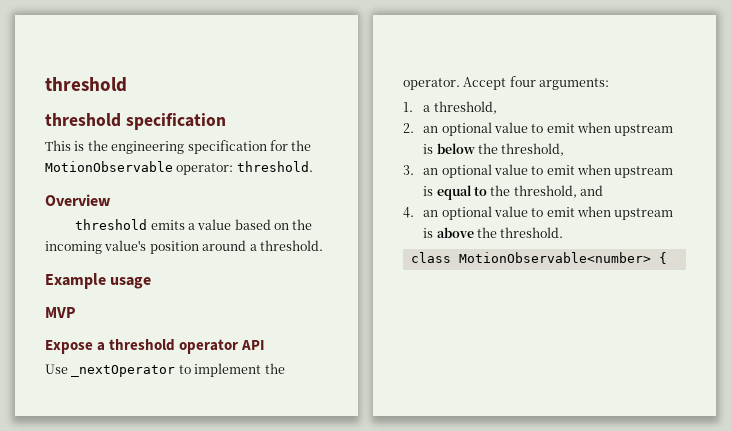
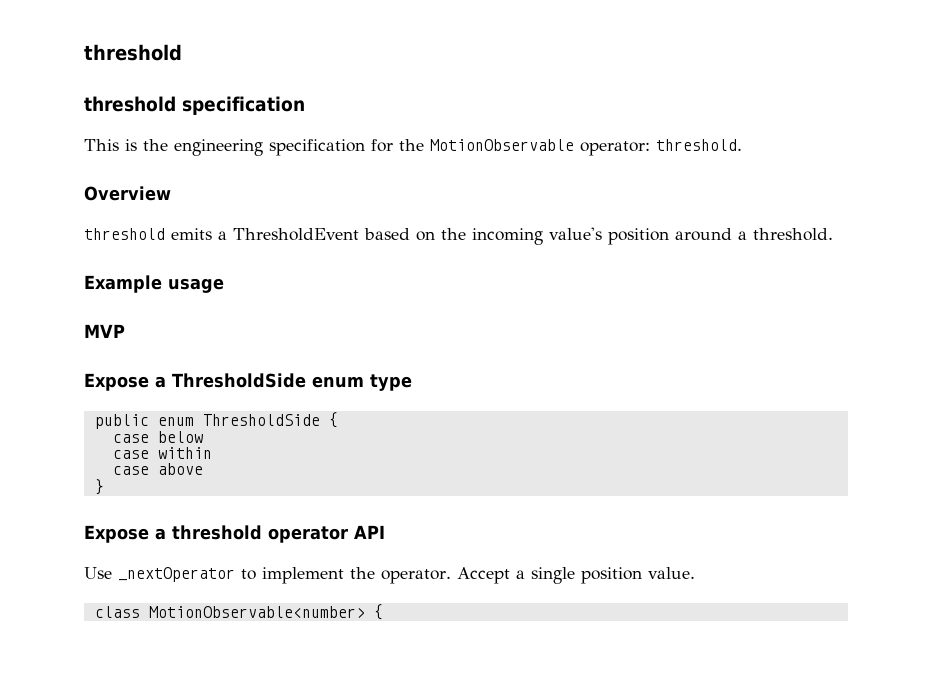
- threshold emits a value based on the incoming value's position around a threshold.
+ threshold emits a ThresholdEvent based on the incoming value's position around a threshold.
+ Expose a ThresholdSide enum type
+ public enum ThresholdSide {
+ case below
+ case within
+ case above
+ }
- Accept four arguments:
- 1. a threshold,
- 2. an optional value to emit when upstream is below the threshold,
- 3. an optional value to emit when upstream is equal to the threshold, and
- 4. an optional value to emit when upstream is above the threshold.
+ Accept a single position value.

